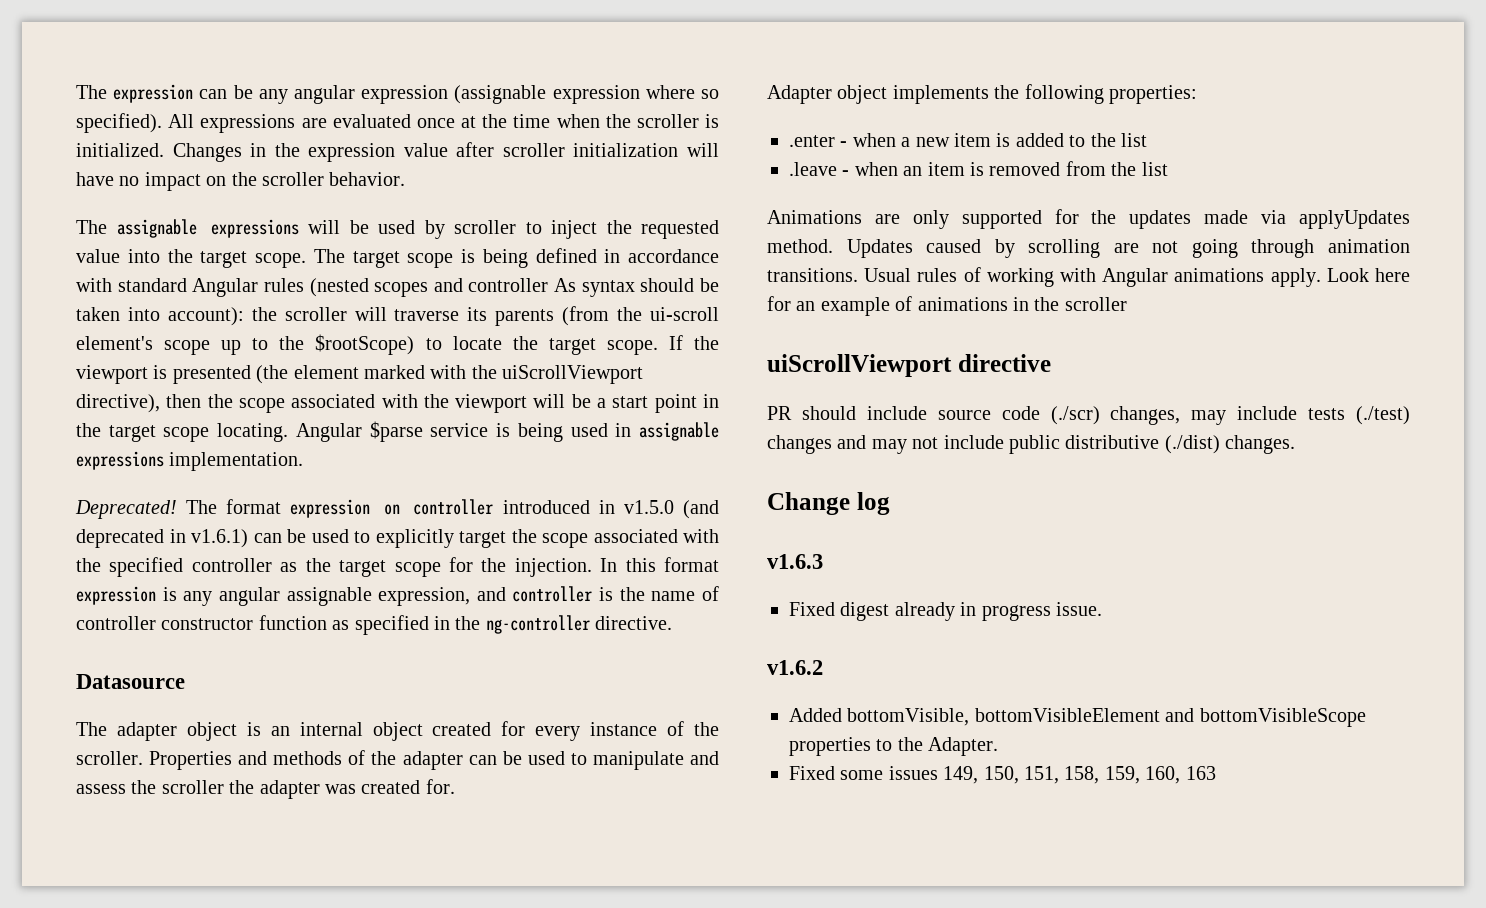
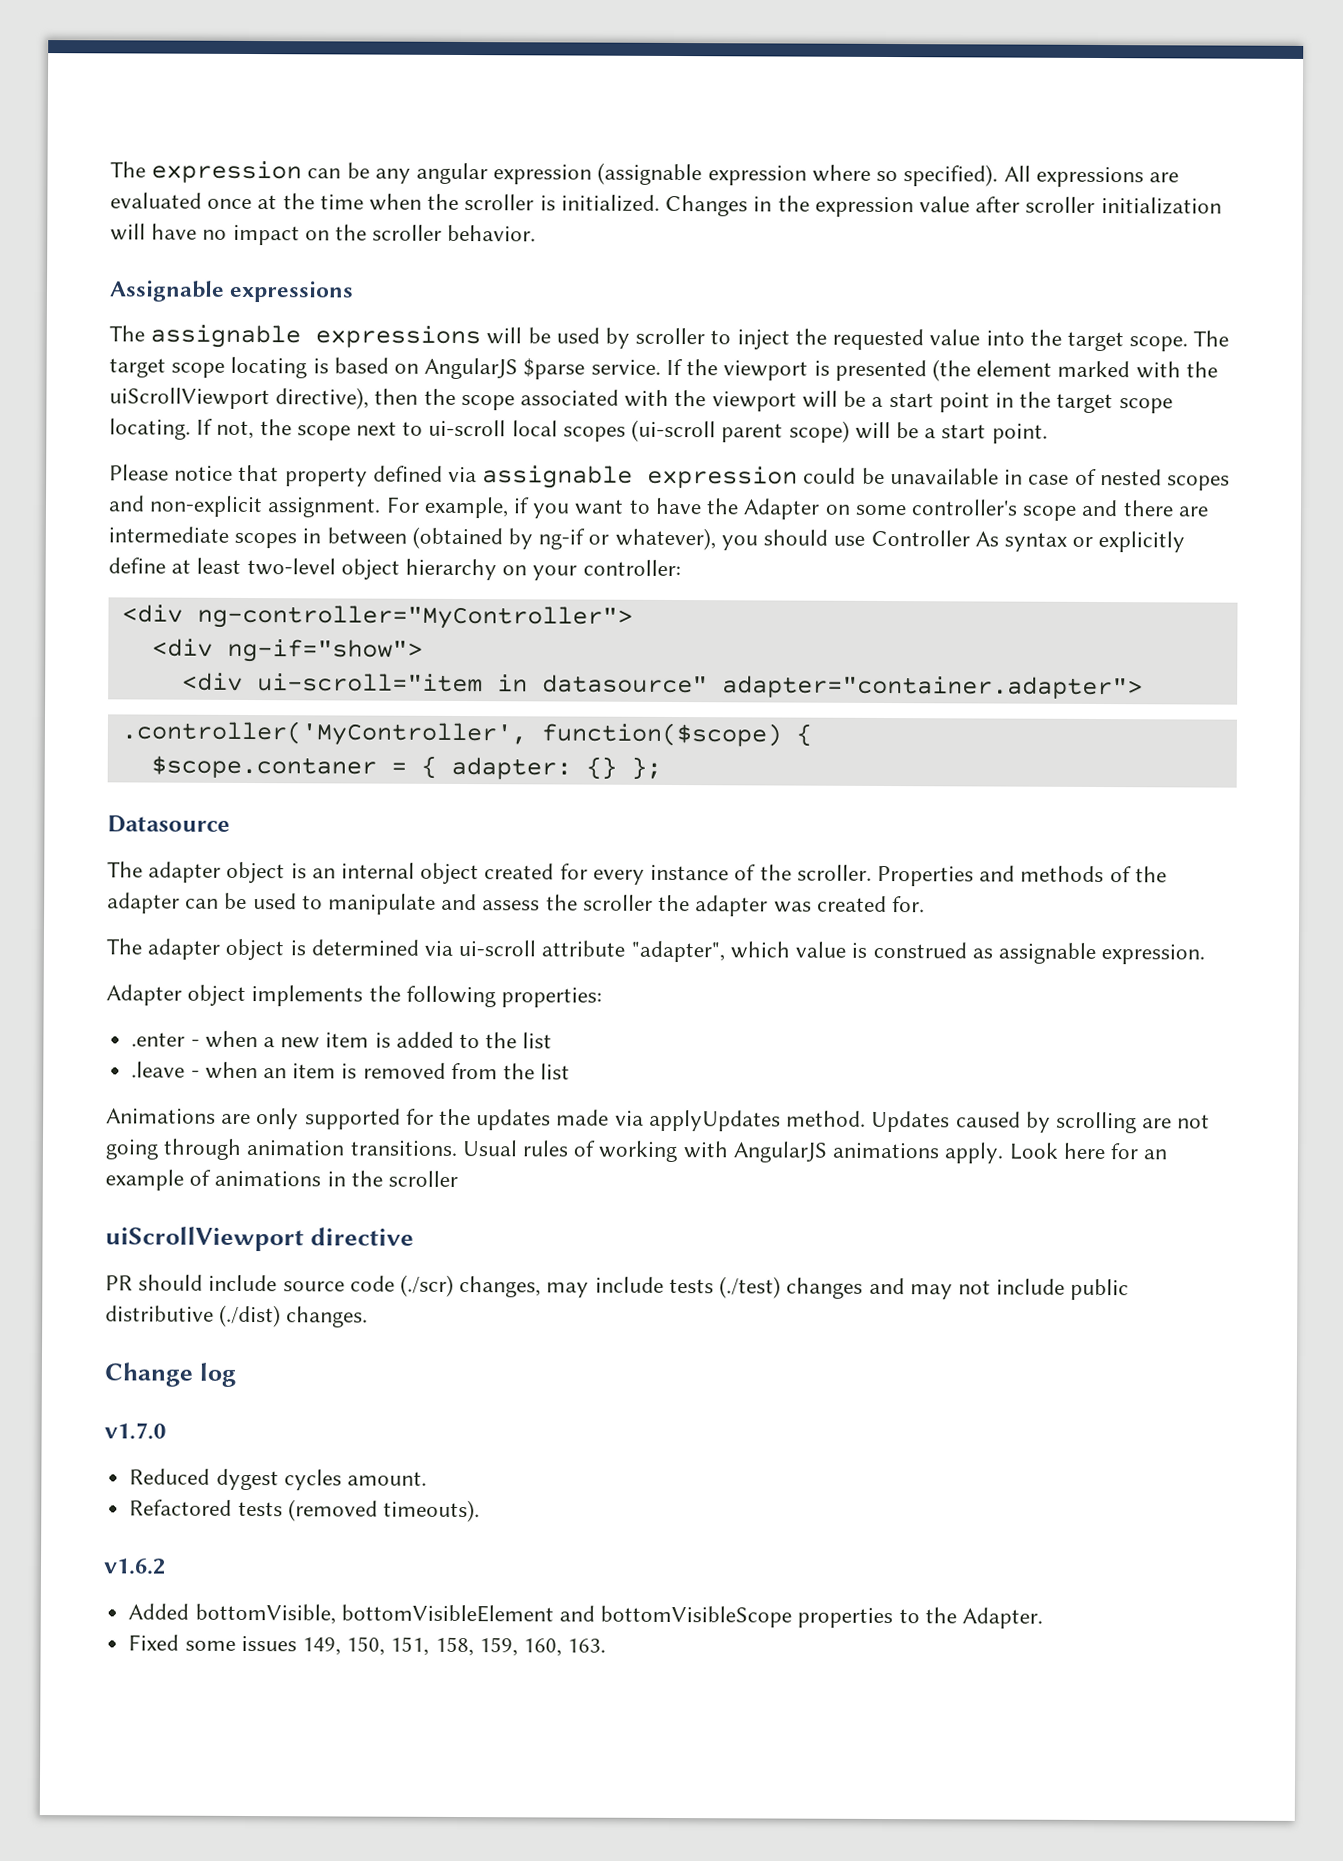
+ Assignable expressions
- The target scope is being defined in accordance with standard Angular rules (nested scopes and controller As syntax should be taken into account): the scroller will traverse its parents (from the ui-scroll element's scope up to the $rootScope) to locate the target scope.
+ The target scope locating is based on AngularJS $parse service.
- Angular $parse service is being used in assignable expressions implementation.
- Deprecated! The format expression on controller introduced in v1.5.0 (and deprecated in v1.6.1) can be used to explicitly target the scope associated with the specified controller as the target scope for the injection. In this format expression is any angular assignable expression, and controller is the name of controller constructor function as specified in the ng-controller directive.
+ If not, the scope next to ui-scroll local scopes (ui-scroll parent scope) will be a start point.
+ Please notice that property defined via assignable expression could be unavailable in case of nested scopes and non-explicit assignment. For example, if you want to have the Adapter on some controller's scope and there are intermediate scopes in between (obtained by ng-if or whatever), you should use Controller As syntax or explicitly define at least two-level object hierarchy on your controller:
+ <div ng-controller="MyController">
+ <div ng-if="show">
+ <div ui-scroll="item in datasource" adapter="container.adapter">
+ .controller('MyController', function($scope) {
+ $scope.contaner = { adapter: {} };
+ The adapter object is determined via ui-scroll attribute "adapter", which value is construed as assignable expression.
- Usual rules of working with Angular animations apply.
+ Usual rules of working with AngularJS animations apply.
- v1.6.3
- Fixed digest already in progress issue.
+ v1.7.0
+ Reduced dygest cycles amount.
+ Refactored tests (removed timeouts).
- Fixed some issues 149, 150, 151, 158, 159, 160, 163
+ Fixed some issues 149, 150, 151, 158, 159, 160, 163.

